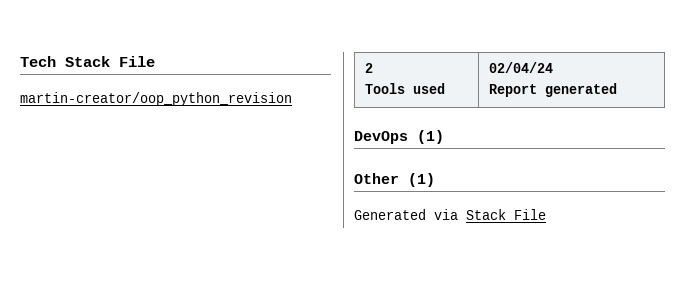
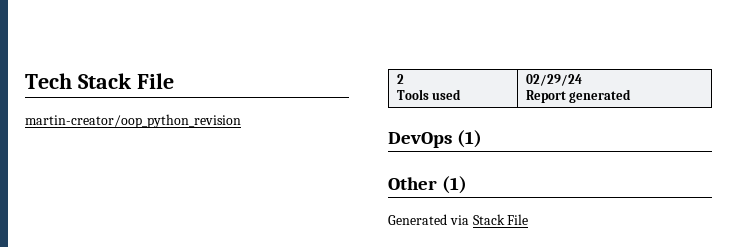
  2
- Tools used | 02/04/24
+ Tools used | 02/29/24

